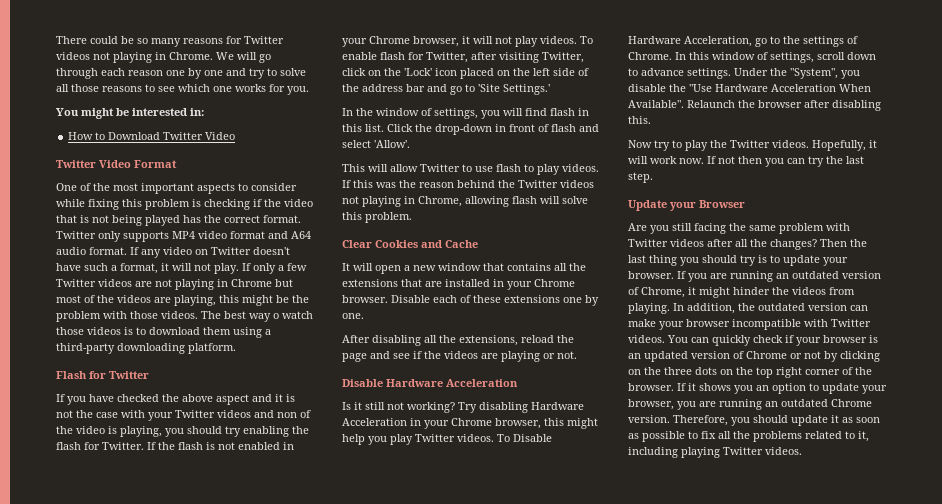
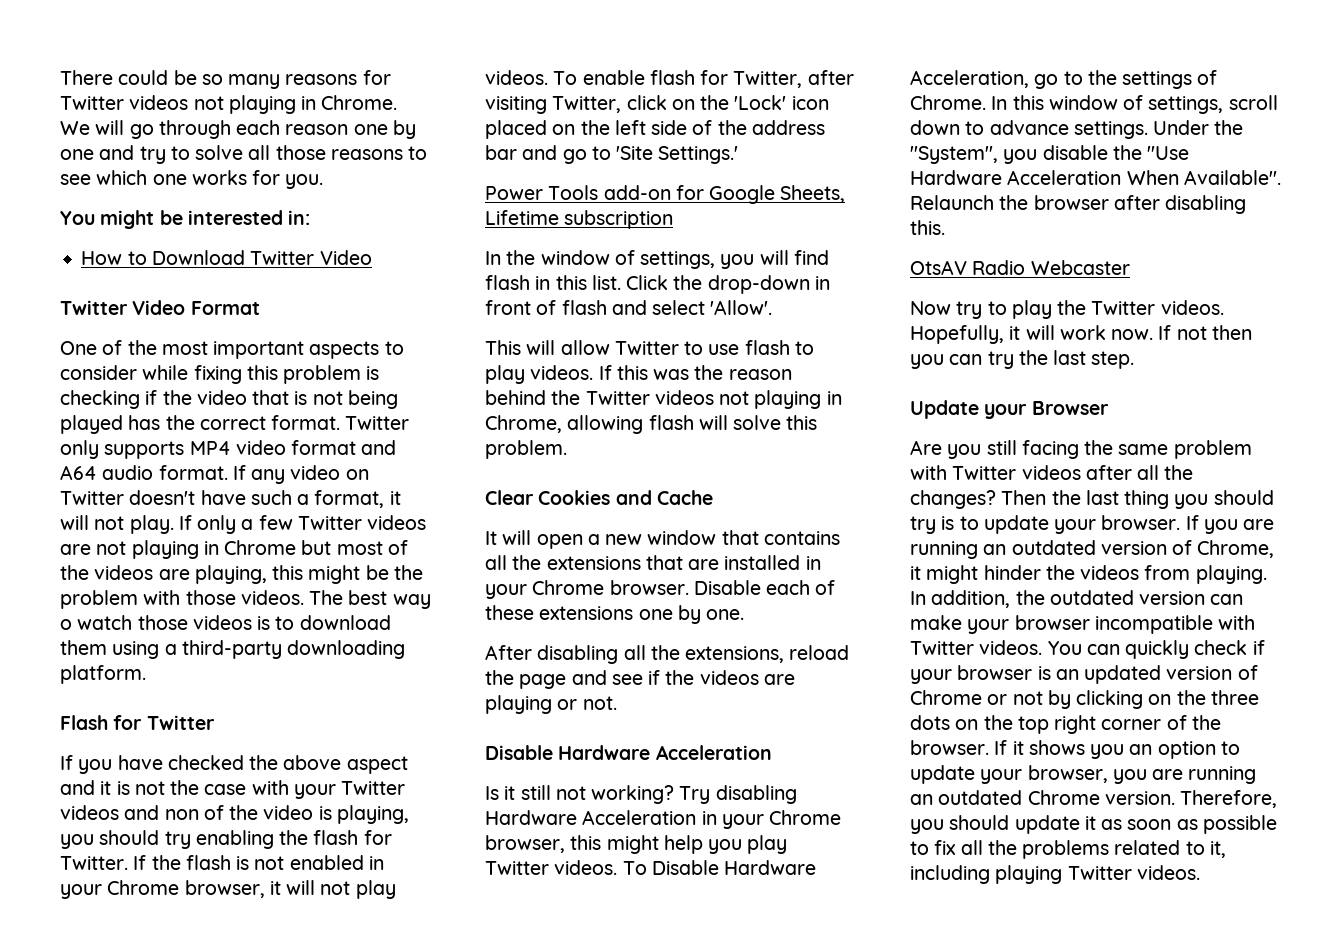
+ Power Tools add-on for Google Sheets, Lifetime subscription
+ OtsAV Radio Webcaster

